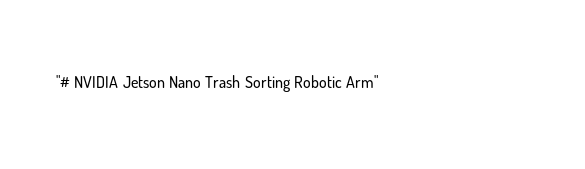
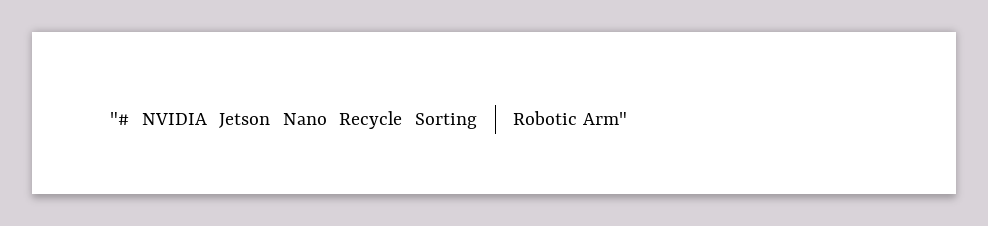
- "# NVIDIA Jetson Nano Trash Sorting Robotic Arm"
+ "# NVIDIA Jetson Nano Recycle Sorting Robotic Arm"

